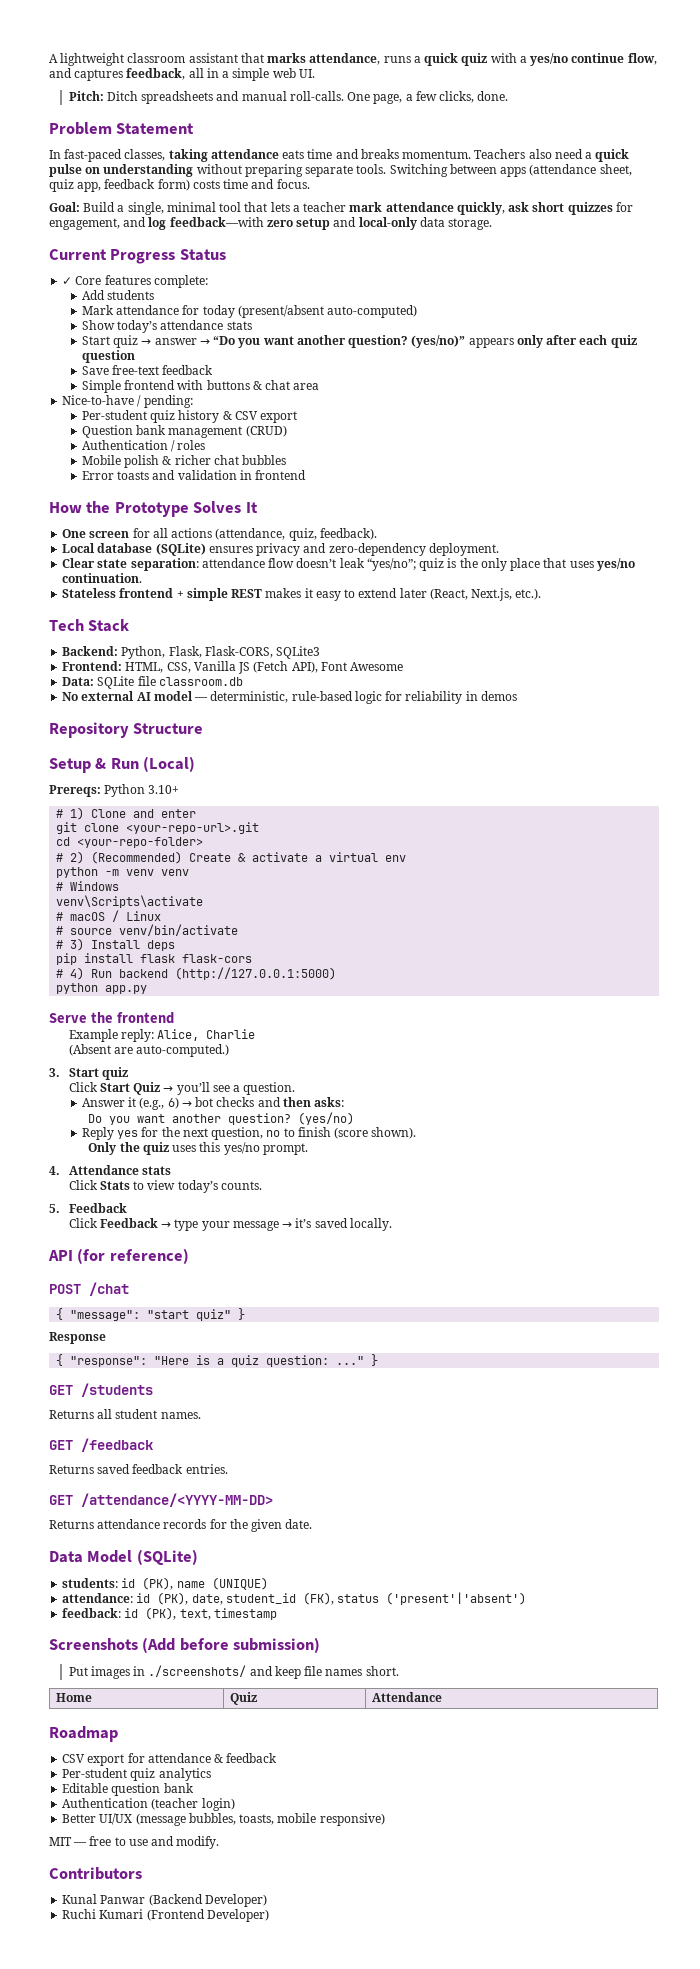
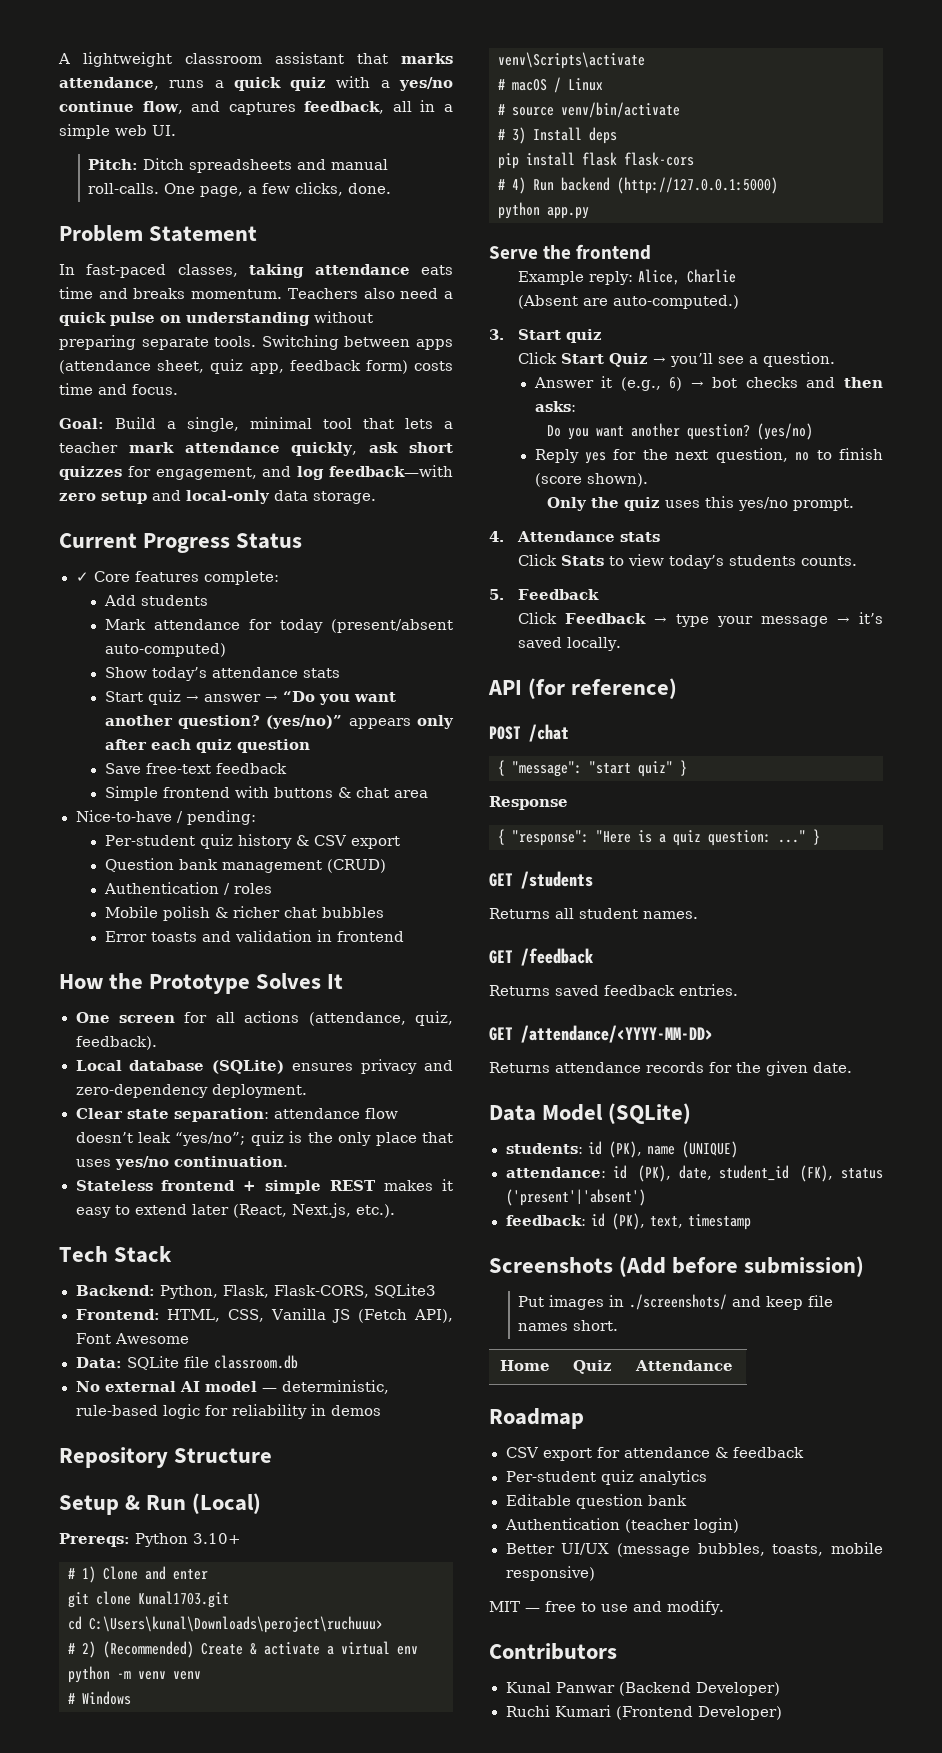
- git clone <your-repo-url>.git
+ git clone Kunal1703.git
- cd <your-repo-folder>
+ cd C:\Users\kunal\Downloads\peroject\ruchuuu>
- Click Stats to view today’s counts.
+ Click Stats to view today’s students counts.

